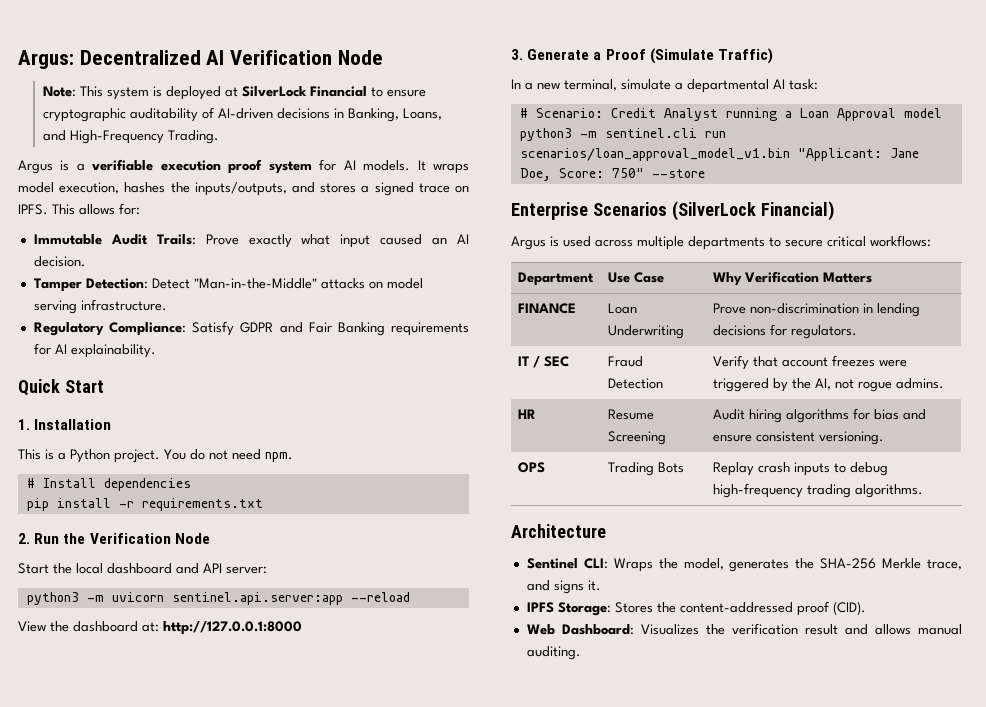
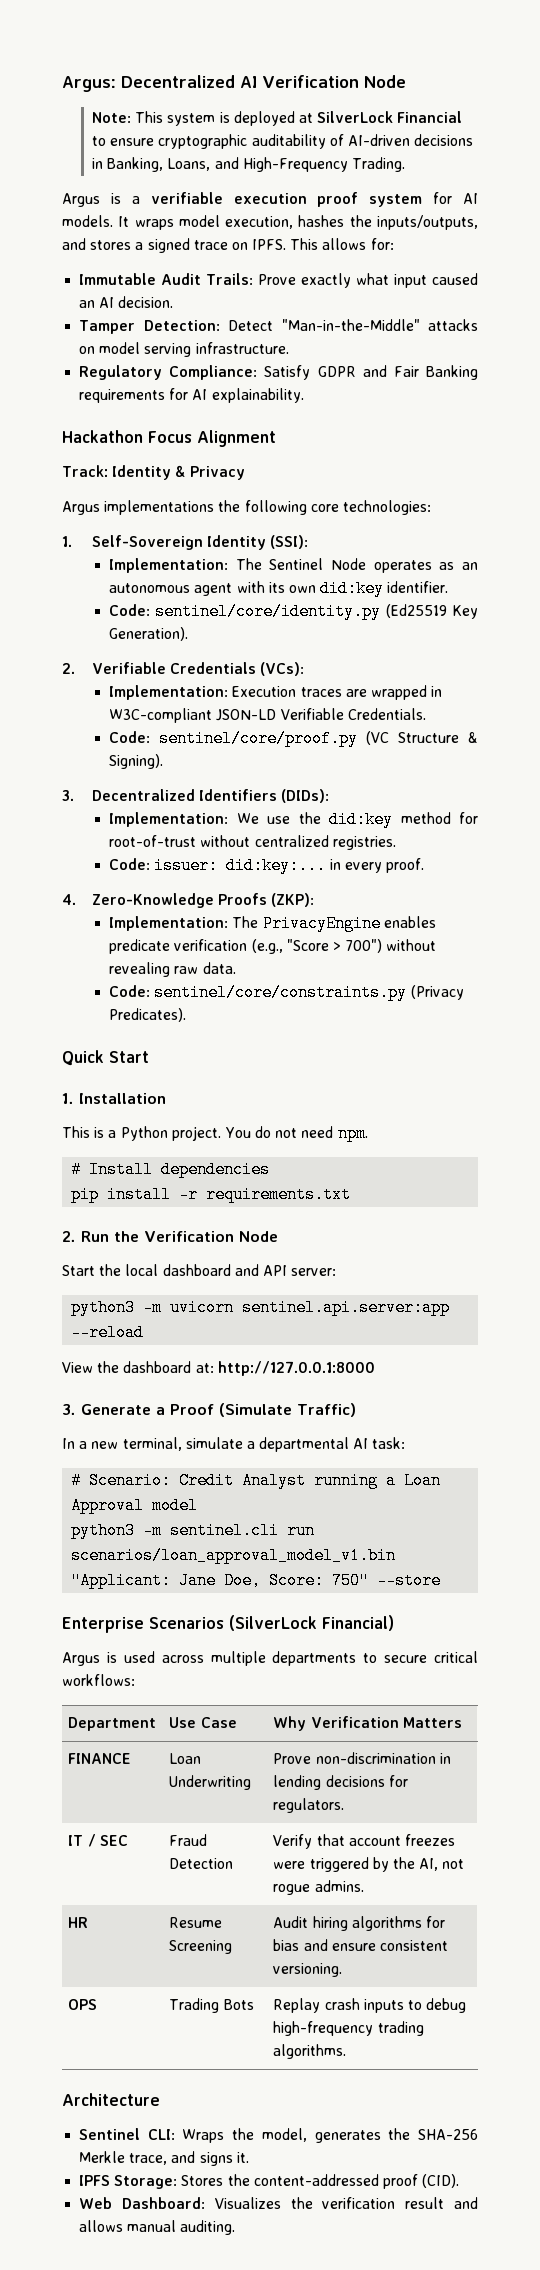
+ Hackathon Focus Alignment
+ Track: Identity & Privacy
+ Argus implementations the following core technologies:
+ 1. Self-Sovereign Identity (SSI):
+ Implementation: The Sentinel Node operates as an autonomous agent with its own did:key identifier.
+ Code: sentinel/core/identity.py (Ed25519 Key Generation).
+ 2. Verifiable Credentials (VCs):
+ Implementation: Execution traces are wrapped in W3C-compliant JSON-LD Verifiable Credentials.
+ Code: sentinel/core/proof.py (VC Structure & Signing).
+ 3. Decentralized Identifiers (DIDs):
+ Implementation: We use the did:key method for root-of-trust without centralized registries.
+ Code: issuer: did:key:... in every proof.
+ 4. Zero-Knowledge Proofs (ZKP):
+ Implementation: The PrivacyEngine enables predicate verification (e.g., "Score > 700") without revealing raw data.
+ Code: sentinel/core/constraints.py (Privacy Predicates).

